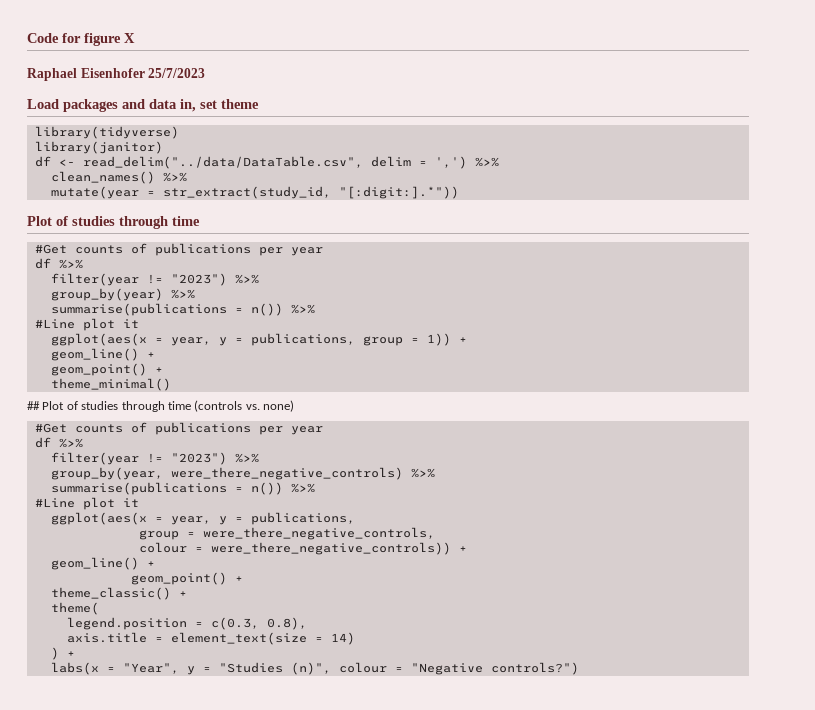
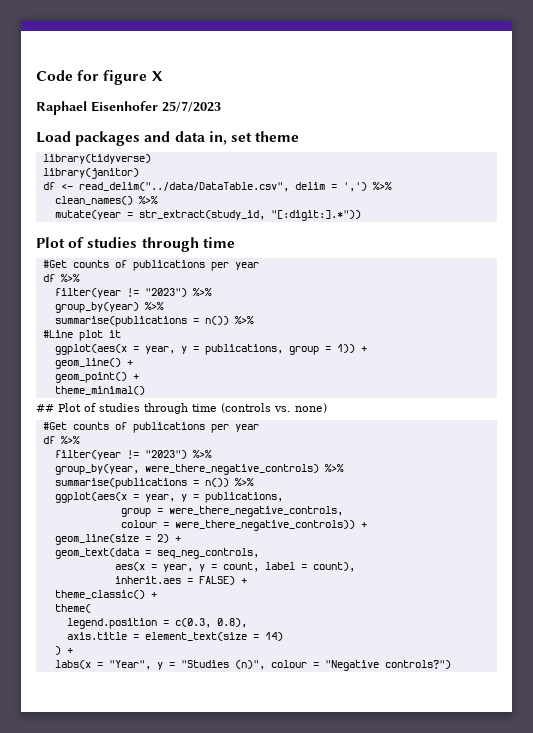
  group_by(year, were_there_negative_controls) %>%
  summarise(publications = n()) %>%
- #Line plot it
  colour = were_there_negative_controls)) +
- geom_line() +
- geom_point() +
+ geom_line(size = 2) +
+ geom_text(data = seq_neg_controls,
+ aes(x = year, y = count, label = count),
+ inherit.aes = FALSE) +

